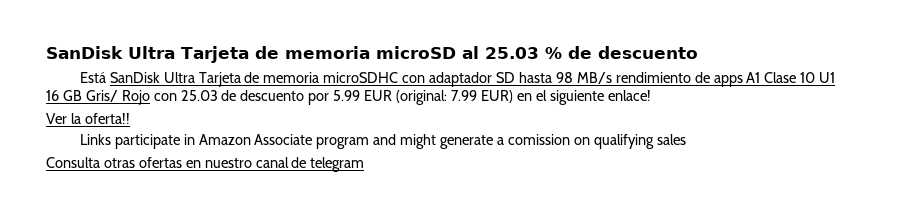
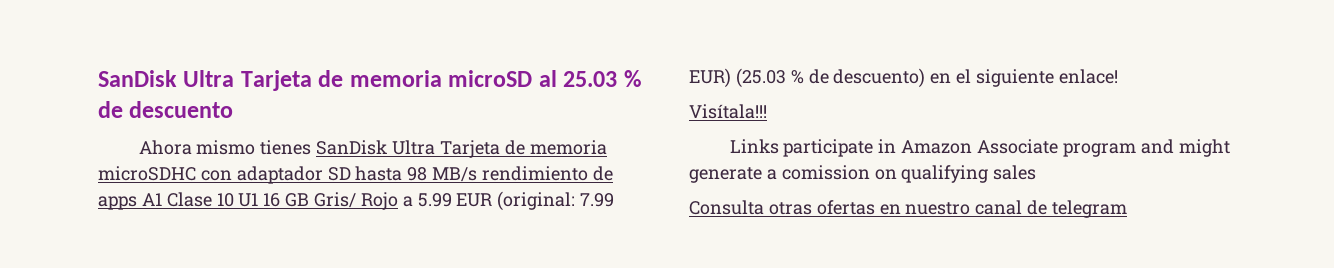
- Está SanDisk Ultra Tarjeta de memoria microSDHC con adaptador SD hasta 98 MB/s rendimiento de apps A1 Clase 10 U1 16 GB Gris/ Rojo con 25.03 de descuento por 5.99 EUR (original: 7.99 EUR) en el siguiente enlace!
+ Ahora mismo tienes SanDisk Ultra Tarjeta de memoria microSDHC con adaptador SD hasta 98 MB/s rendimiento de apps A1 Clase 10 U1 16 GB Gris/ Rojo a 5.99 EUR (original: 7.99 EUR) (25.03 % de descuento) en el siguiente enlace!
- Ver la oferta!!
+ Visítala!!!

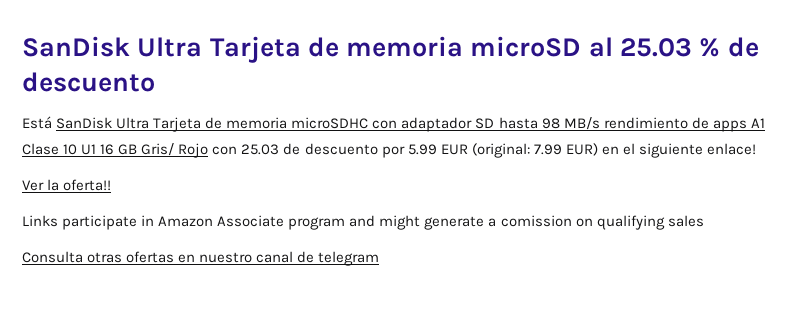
- Ahora mismo tienes SanDisk Ultra Tarjeta de memoria microSDHC con adaptador SD hasta 98 MB/s rendimiento de apps A1 Clase 10 U1 16 GB Gris/ Rojo a 5.99 EUR (original: 7.99 EUR) (25.03 % de descuento) en el siguiente enlace!
+ Está SanDisk Ultra Tarjeta de memoria microSDHC con adaptador SD hasta 98 MB/s rendimiento de apps A1 Clase 10 U1 16 GB Gris/ Rojo con 25.03 de descuento por 5.99 EUR (original: 7.99 EUR) en el siguiente enlace!
- Visítala!!!
+ Ver la oferta!!

